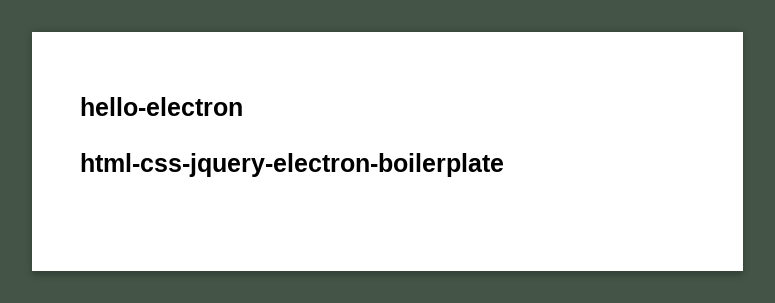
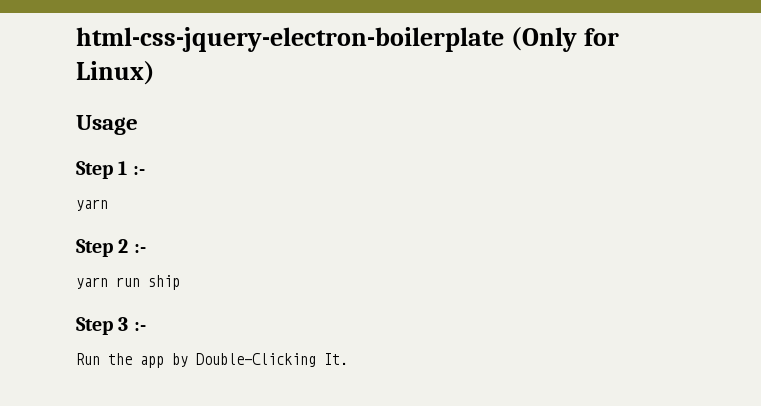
- hello-electron
- html-css-jquery-electron-boilerplate
+ html-css-jquery-electron-boilerplate (Only for Linux)
+ Usage
+ Step 1 :-
+ yarn
+ Step 2 :-
+ yarn run ship
+ Step 3 :-
+ Run the app by Double-Clicking It.

